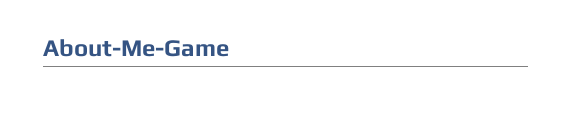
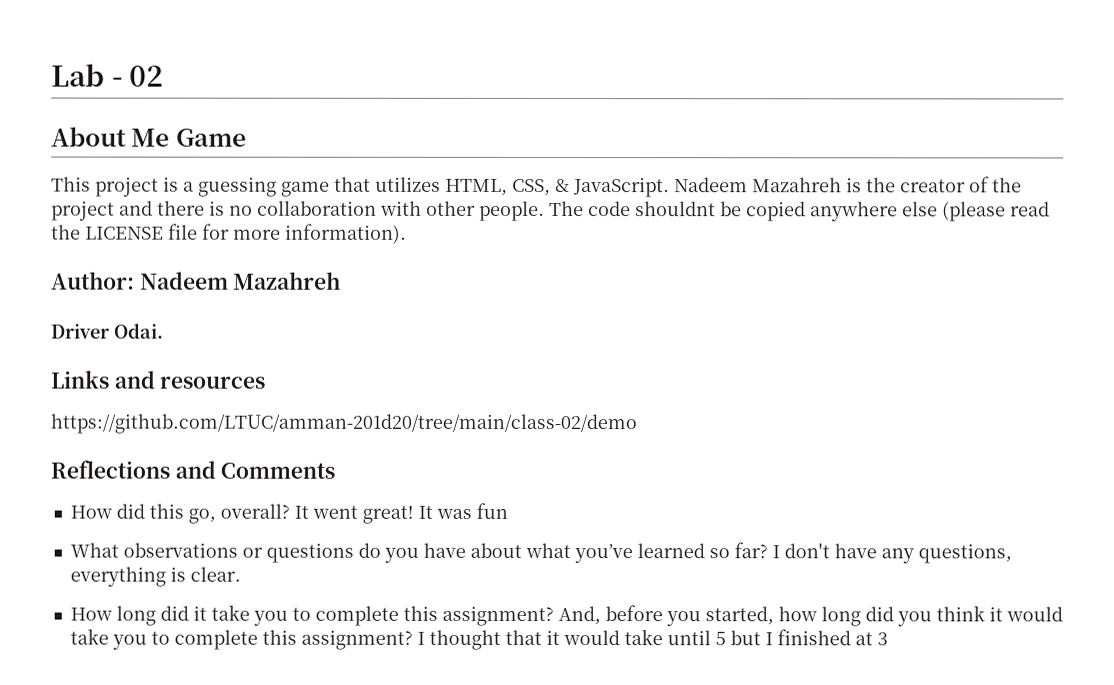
- About-Me-Game
+ Lab - 02
+ About Me Game
+ This project is a guessing game that utilizes HTML, CSS, & JavaScript. Nadeem Mazahreh is the creator of the project and there is no collaboration with other people. The code shouldnt be copied anywhere else (please read the LICENSE file for more information).
+ Author: Nadeem Mazahreh
+ Driver Odai.
+ Links and resources
+ https://github.com/LTUC/amman-201d20/tree/main/class-02/demo
+ Reflections and Comments
+ How did this go, overall? It went great! It was fun
+ What observations or questions do you have about what you’ve learned so far? I don't have any questions, everything is clear.
+ How long did it take you to complete this assignment? And, before you started, how long did you think it would take you to complete this assignment? I thought that it would take until 5 but I finished at 3

